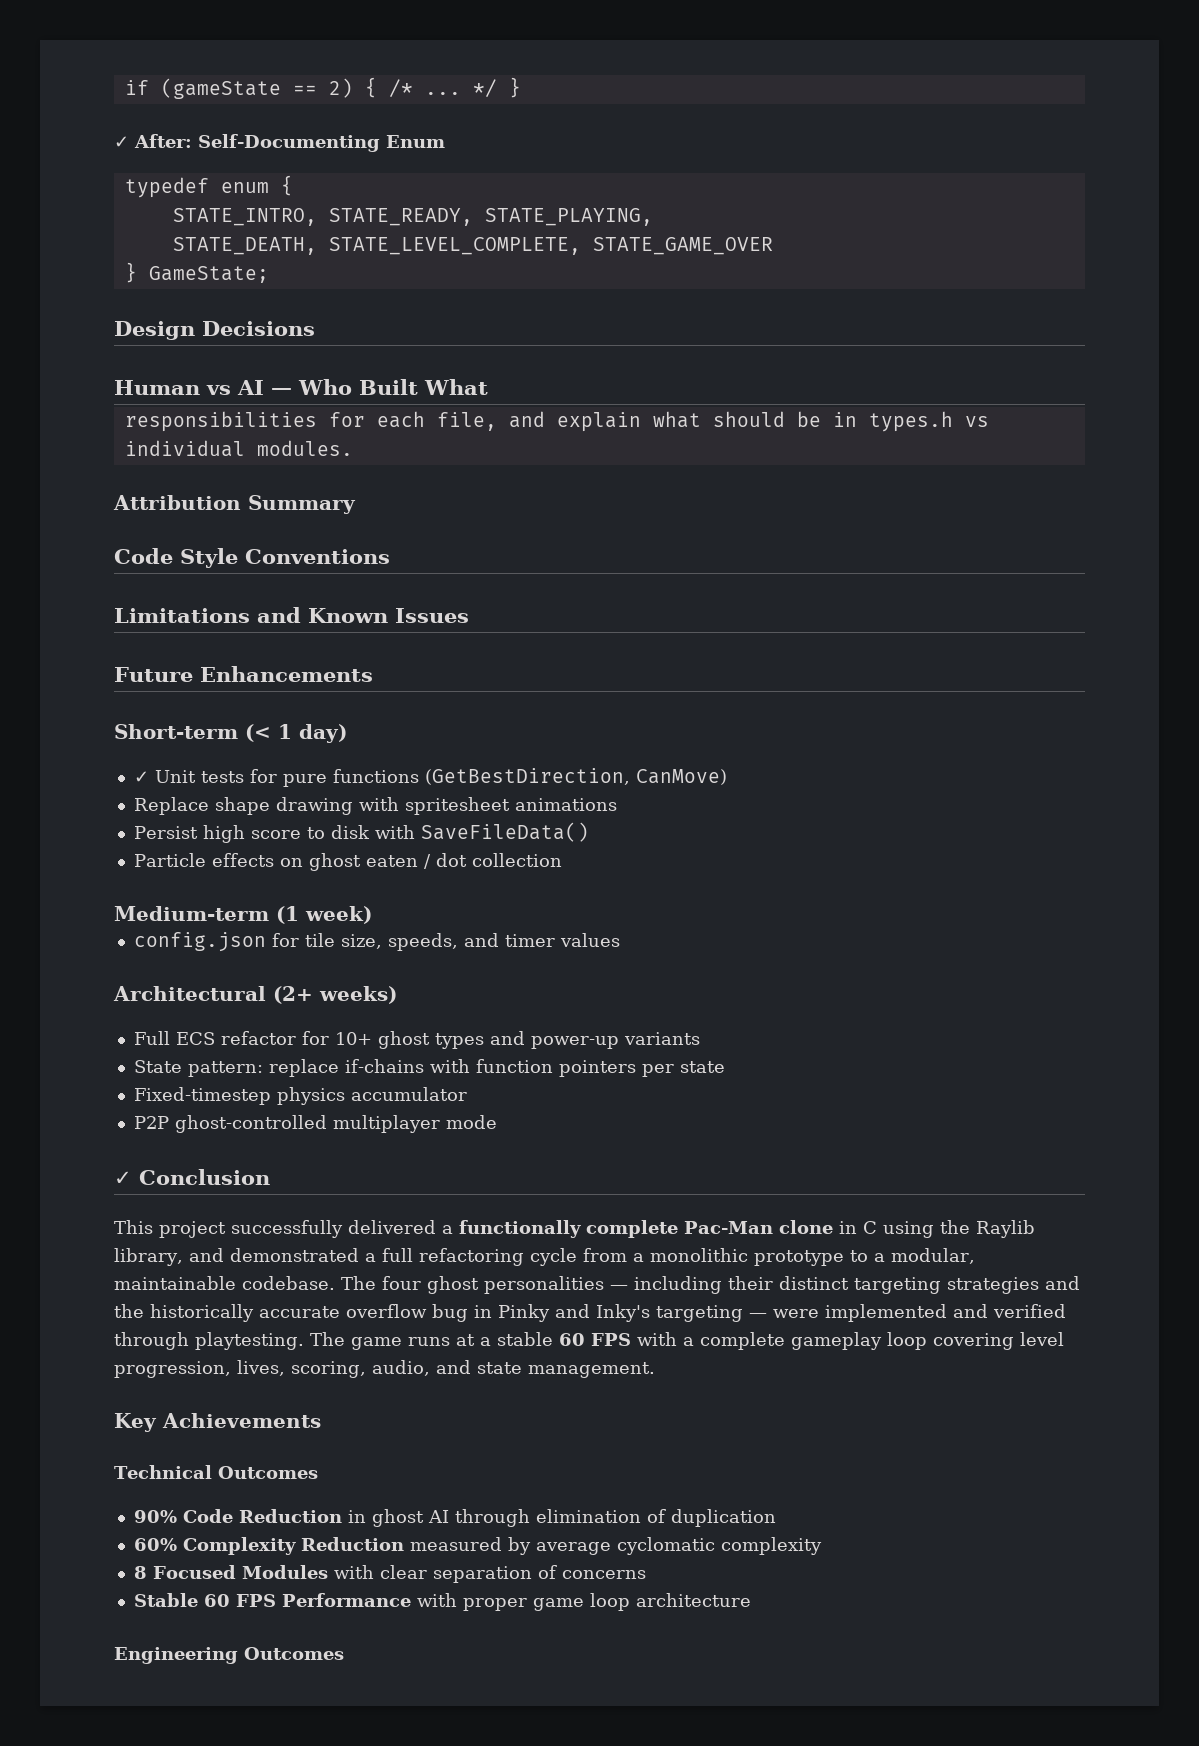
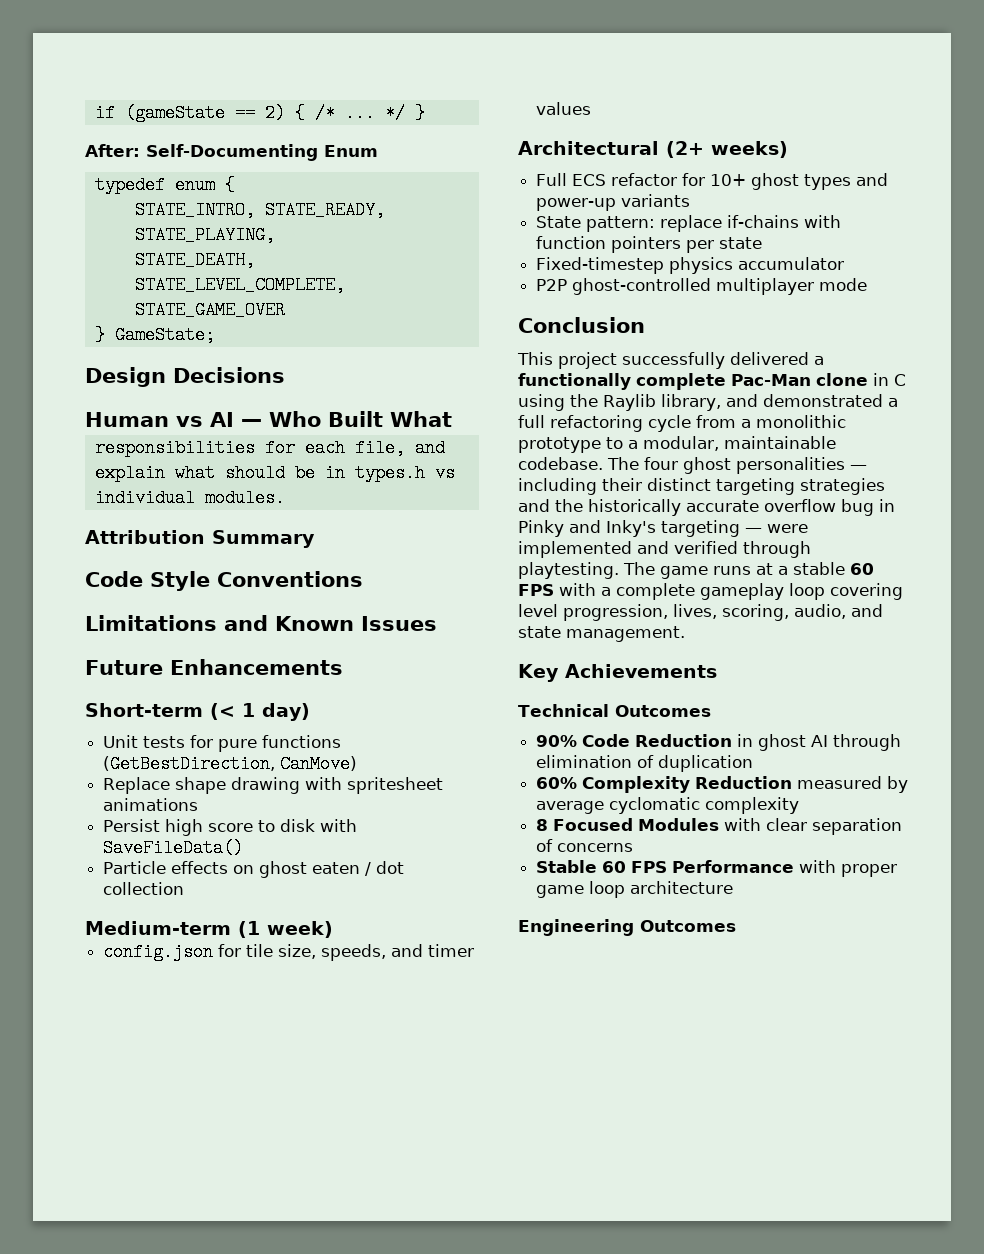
- ✓ After: Self-Documenting Enum
+ After: Self-Documenting Enum
- ✓ Unit tests for pure functions (GetBestDirection, CanMove)
+ Unit tests for pure functions (GetBestDirection, CanMove)
- ✓ Conclusion
+ Conclusion

